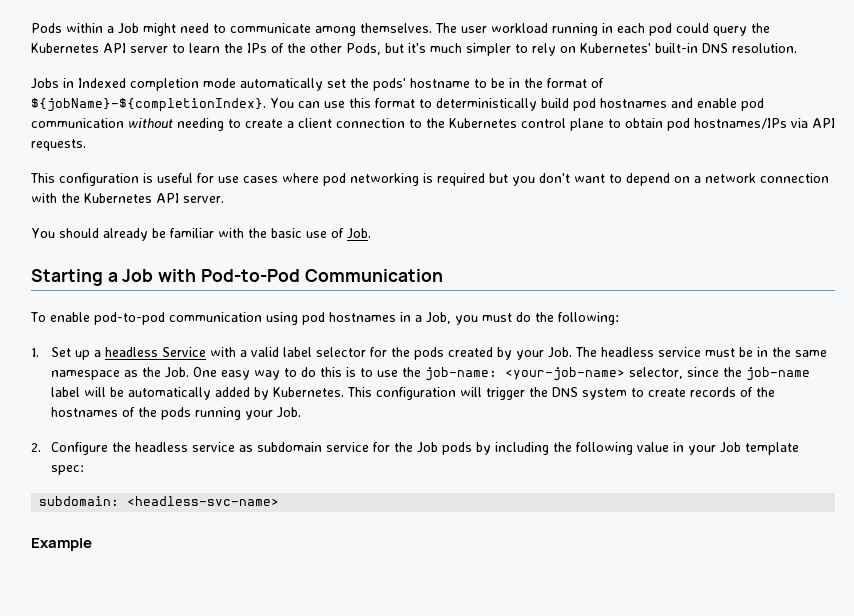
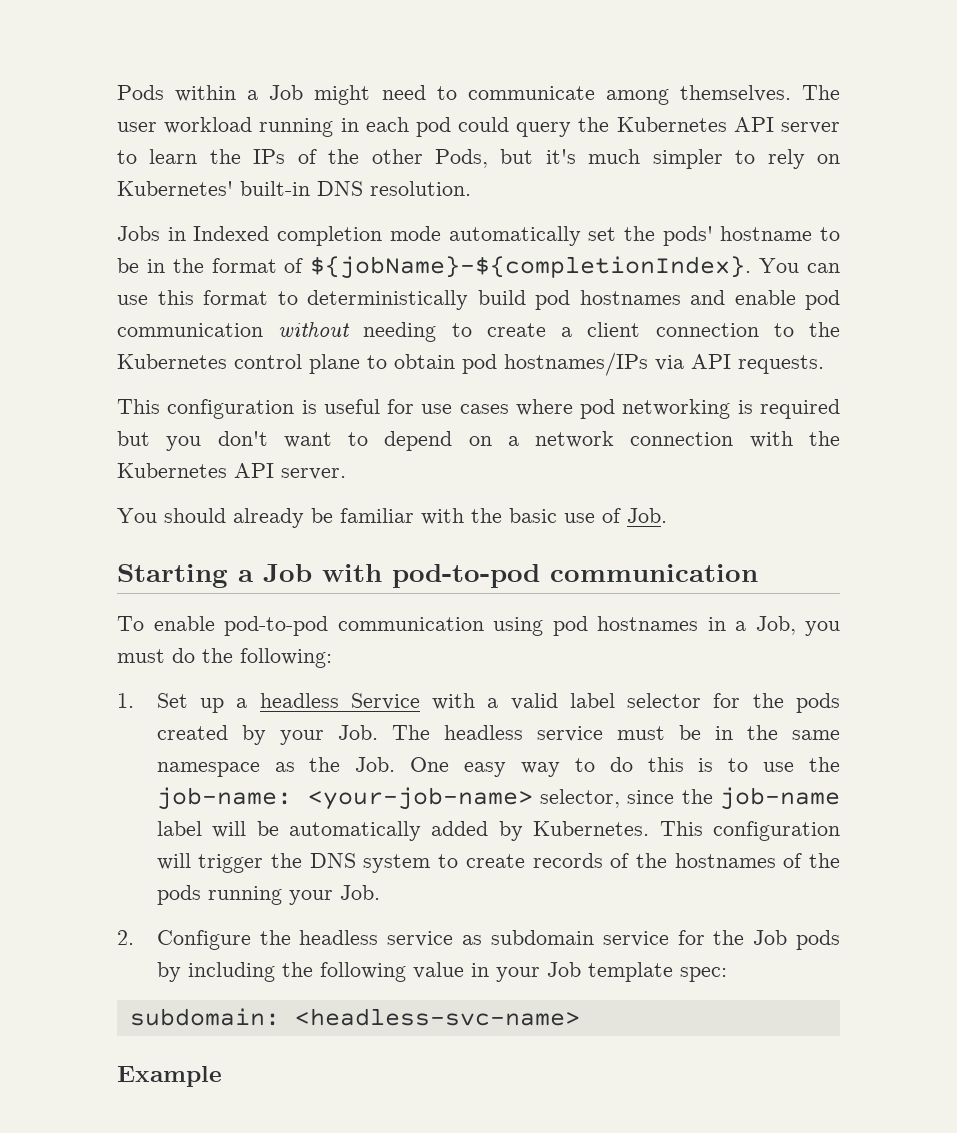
- Starting a Job with Pod-to-Pod Communication
+ Starting a Job with pod-to-pod communication

